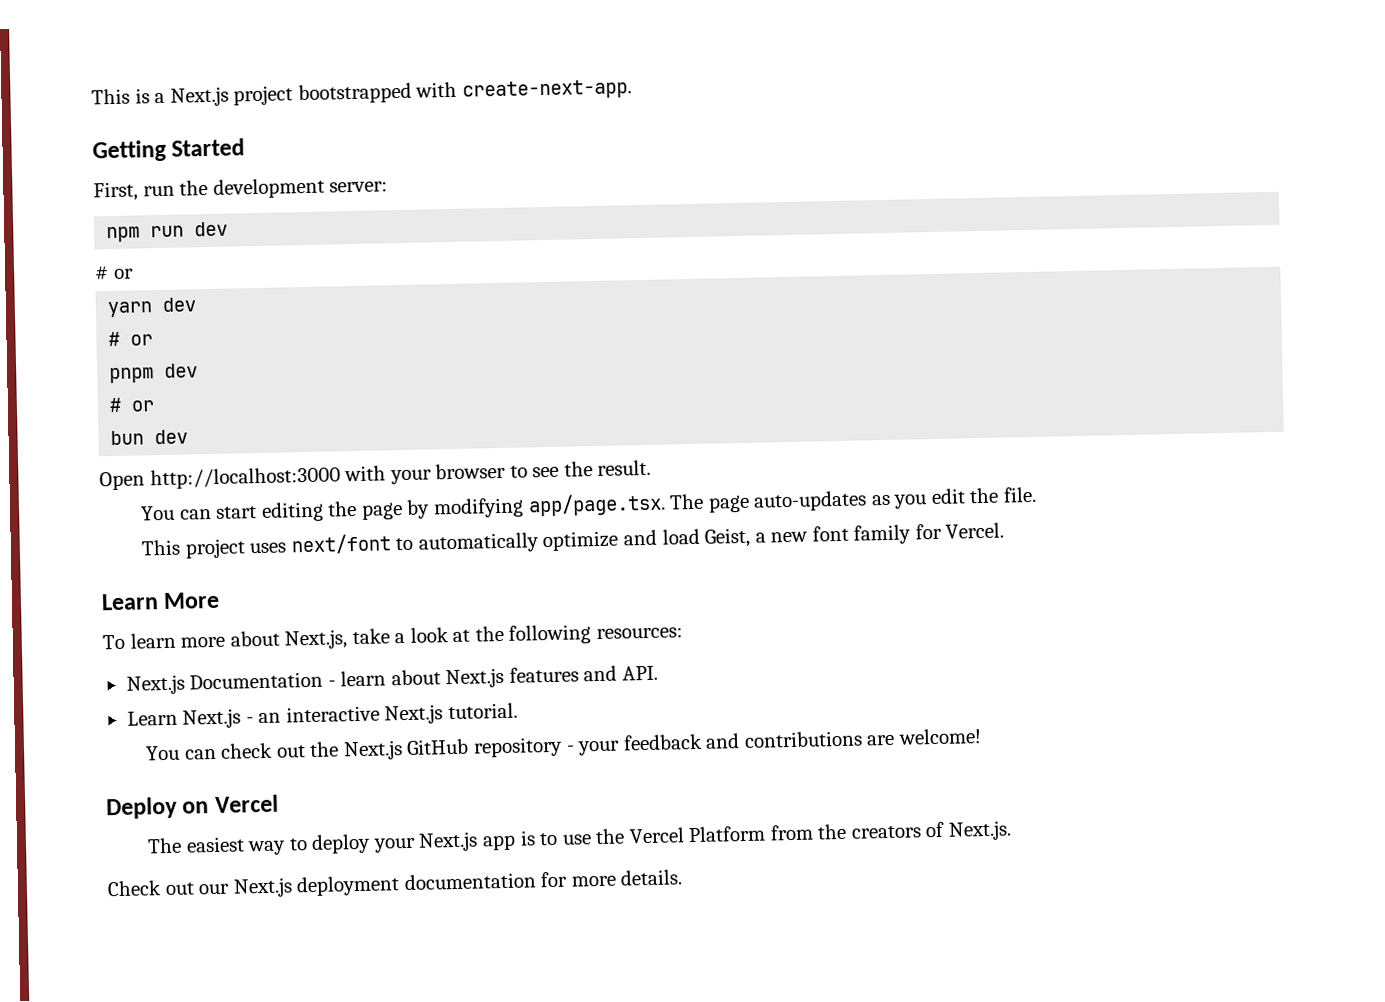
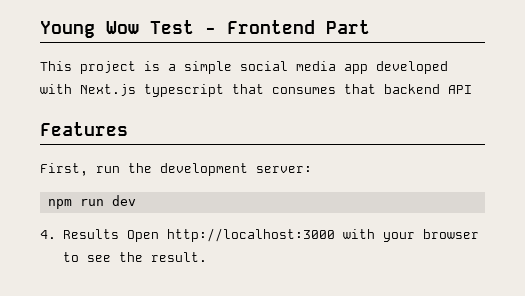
- This is a Next.js project bootstrapped with create-next-app.
- Getting Started
+ Young Wow Test - Frontend Part
+ This project is a simple social media app developed with Next.js typescript that consumes that backend API
+ Features
  npm run dev
- # or
- yarn dev
- # or
- pnpm dev
- # or
- bun dev
- Open http://localhost:3000 with your browser to see the result.
+ 4. Results Open http://localhost:3000 with your browser to see the result.
- You can start editing the page by modifying app/page.tsx. The page auto-updates as you edit the file.
- This project uses next/font to automatically optimize and load Geist, a new font family for Vercel.
- Learn More
- To learn more about Next.js, take a look at the following resources:
- Next.js Documentation - learn about Next.js features and API.
- Learn Next.js - an interactive Next.js tutorial.
- You can check out the Next.js GitHub repository - your feedback and contributions are welcome!
- Deploy on Vercel
- The easiest way to deploy your Next.js app is to use the Vercel Platform from the creators of Next.js.
- Check out our Next.js deployment documentation for more details.

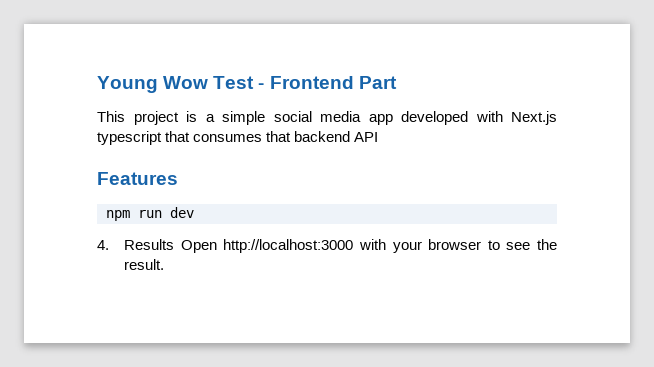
- First, run the development server:

